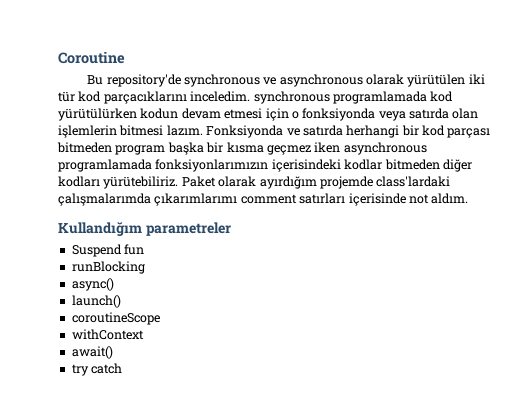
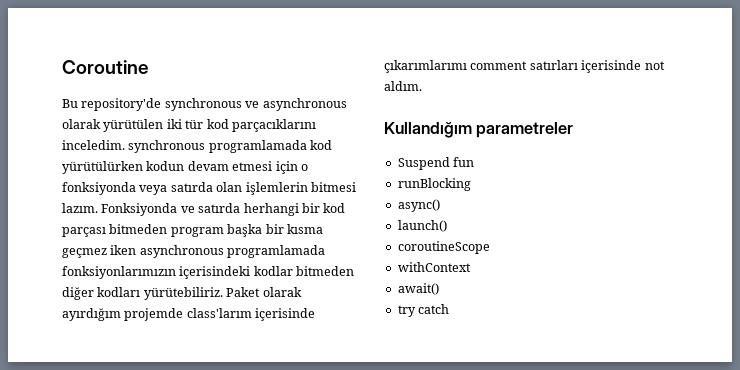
- Paket olarak ayırdığım projemde class'lardaki çalışmalarımda çıkarımlarımı comment satırları içerisinde not aldım.
+ Paket olarak ayırdığım projemde class'larım içerisinde çıkarımlarımı comment satırları içerisinde not aldım.

